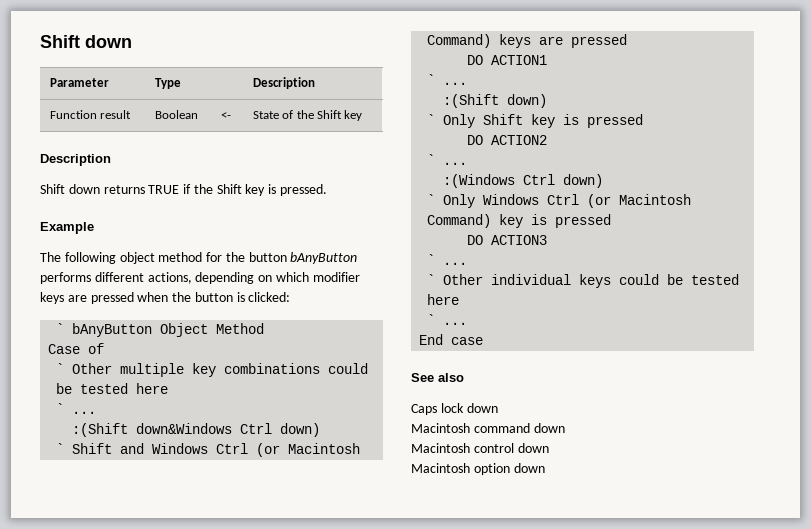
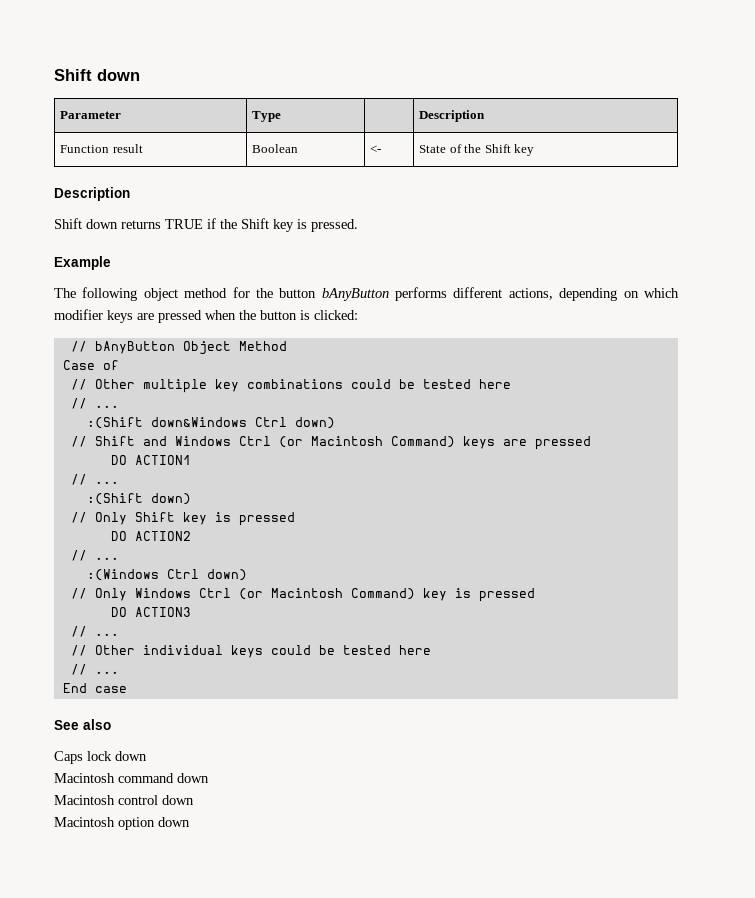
- ` bAnyButton Object Method
+ // bAnyButton Object Method
- ` Other multiple key combinations could be tested here
- ` ...
+ // Other multiple key combinations could be tested here
+ // ...
- ` Shift and Windows Ctrl (or Macintosh Command) keys are pressed
+ // Shift and Windows Ctrl (or Macintosh Command) keys are pressed
  DO ACTION1
- ` ...
+ // ...
- ` Only Shift key is pressed
+ // Only Shift key is pressed
  DO ACTION2
- ` ...
+ // ...
- ` Only Windows Ctrl (or Macintosh Command) key is pressed
+ // Only Windows Ctrl (or Macintosh Command) key is pressed
  DO ACTION3
- ` ...
- ` Other individual keys could be tested here
- ` ...
+ // ...
+ // Other individual keys could be tested here
+ // ...

